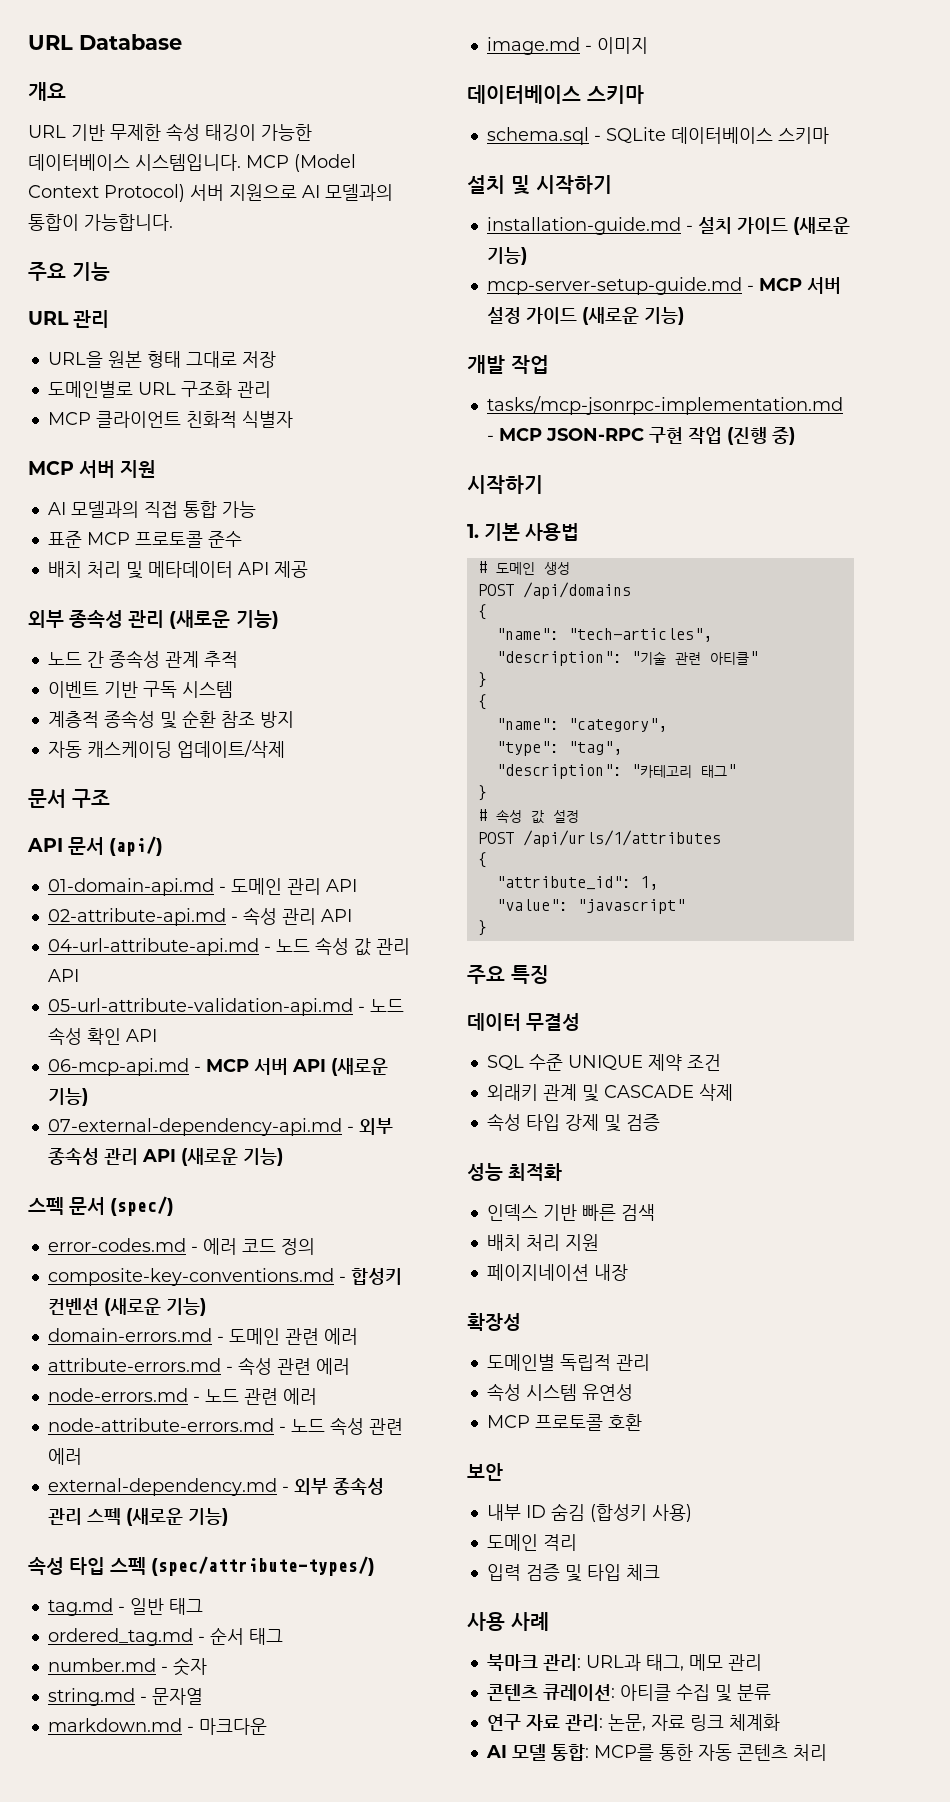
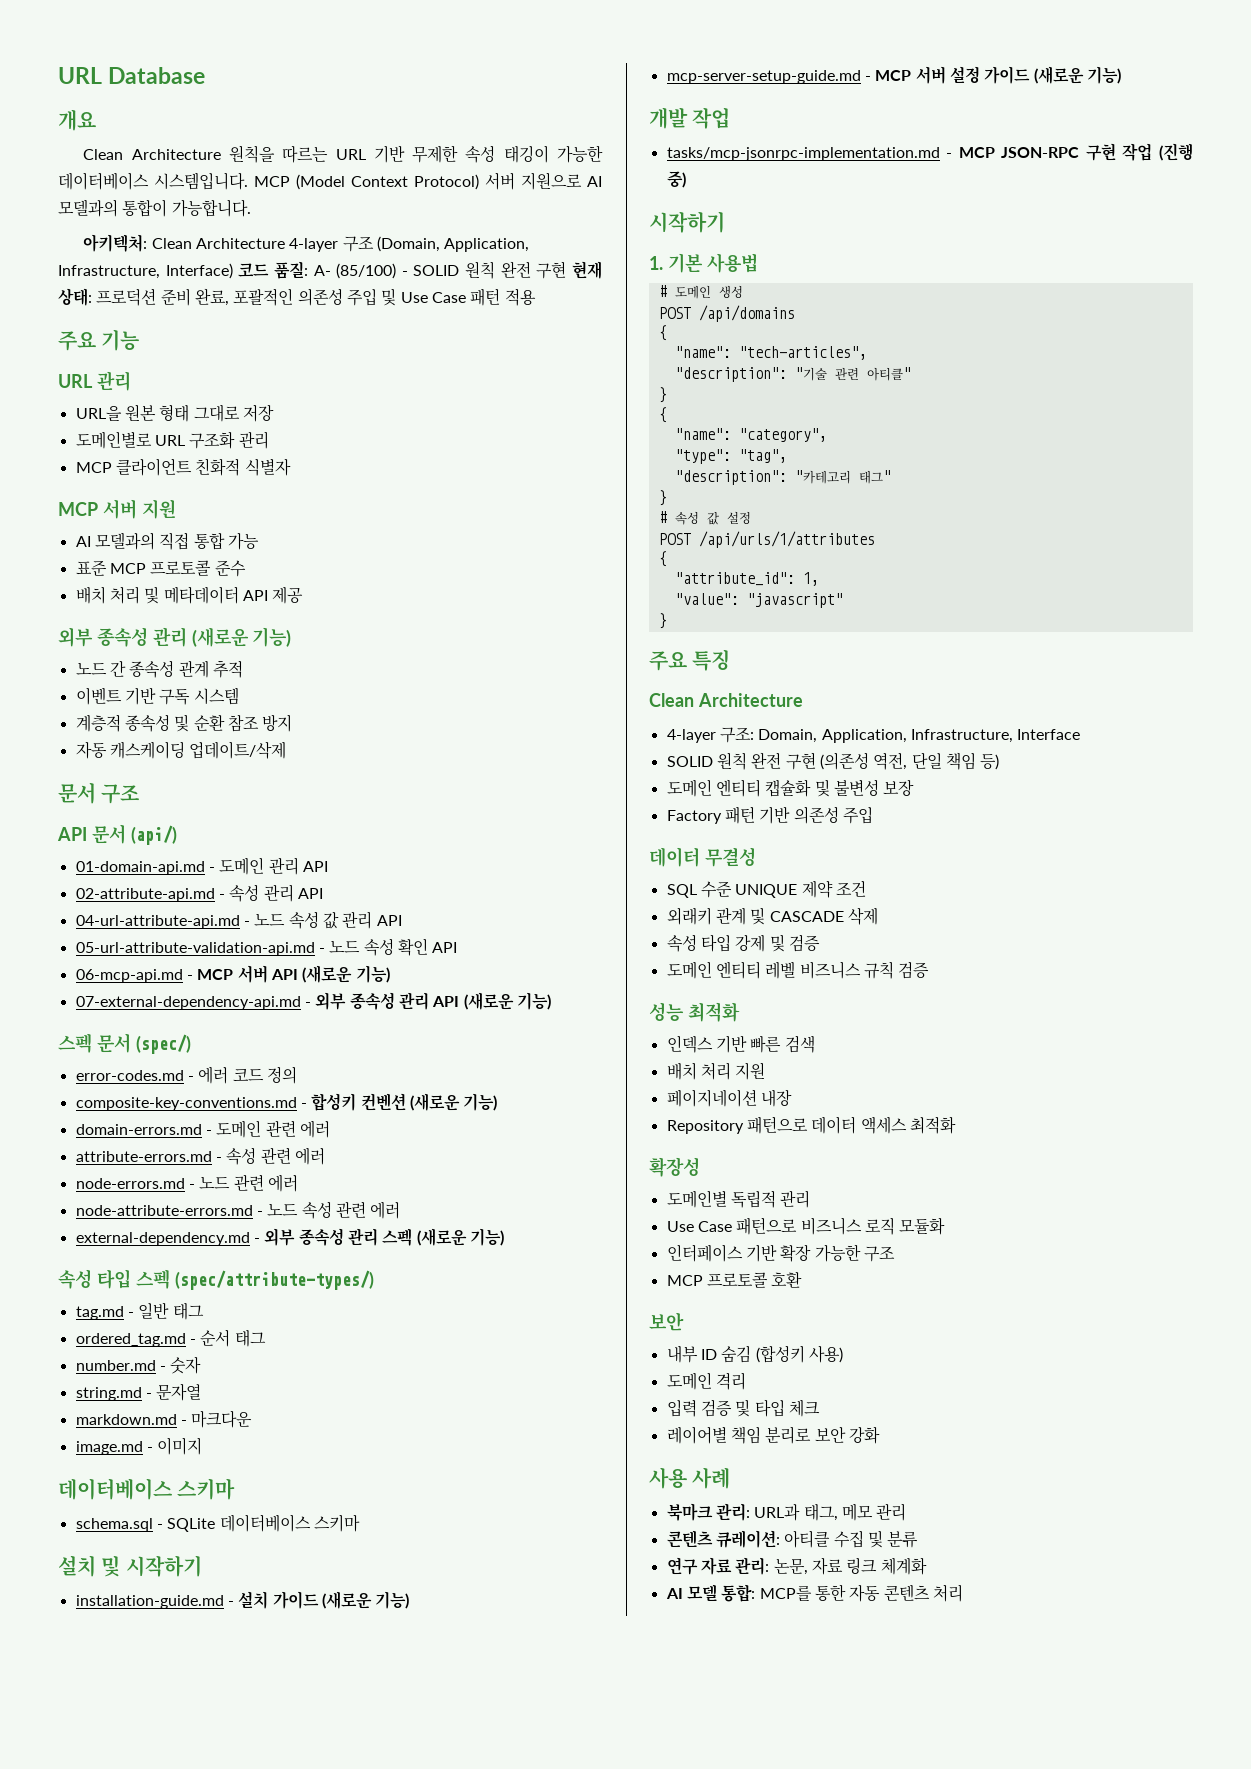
- URL 기반 무제한 속성 태깅이 가능한 데이터베이스 시스템입니다.
+ Clean Architecture 원칙을 따르는 URL 기반 무제한 속성 태깅이 가능한 데이터베이스 시스템입니다.
+ 아키텍처: Clean Architecture 4-layer 구조 (Domain, Application, Infrastructure, Interface) 코드 품질: A- (85/100) - SOLID 원칙 완전 구현 현재 상태: 프로덕션 준비 완료, 포괄적인 의존성 주입 및 Use Case 패턴 적용
  주요 특징
+ Clean Architecture
+ 4-layer 구조: Domain, Application, Infrastructure, Interface
+ SOLID 원칙 완전 구현 (의존성 역전, 단일 책임 등)
+ 도메인 엔티티 캡슐화 및 불변성 보장
+ Factory 패턴 기반 의존성 주입
+ 도메인 엔티티 레벨 비즈니스 규칙 검증
+ Repository 패턴으로 데이터 액세스 최적화
- 속성 시스템 유연성
+ Use Case 패턴으로 비즈니스 로직 모듈화
+ 인터페이스 기반 확장 가능한 구조
+ 레이어별 책임 분리로 보안 강화

